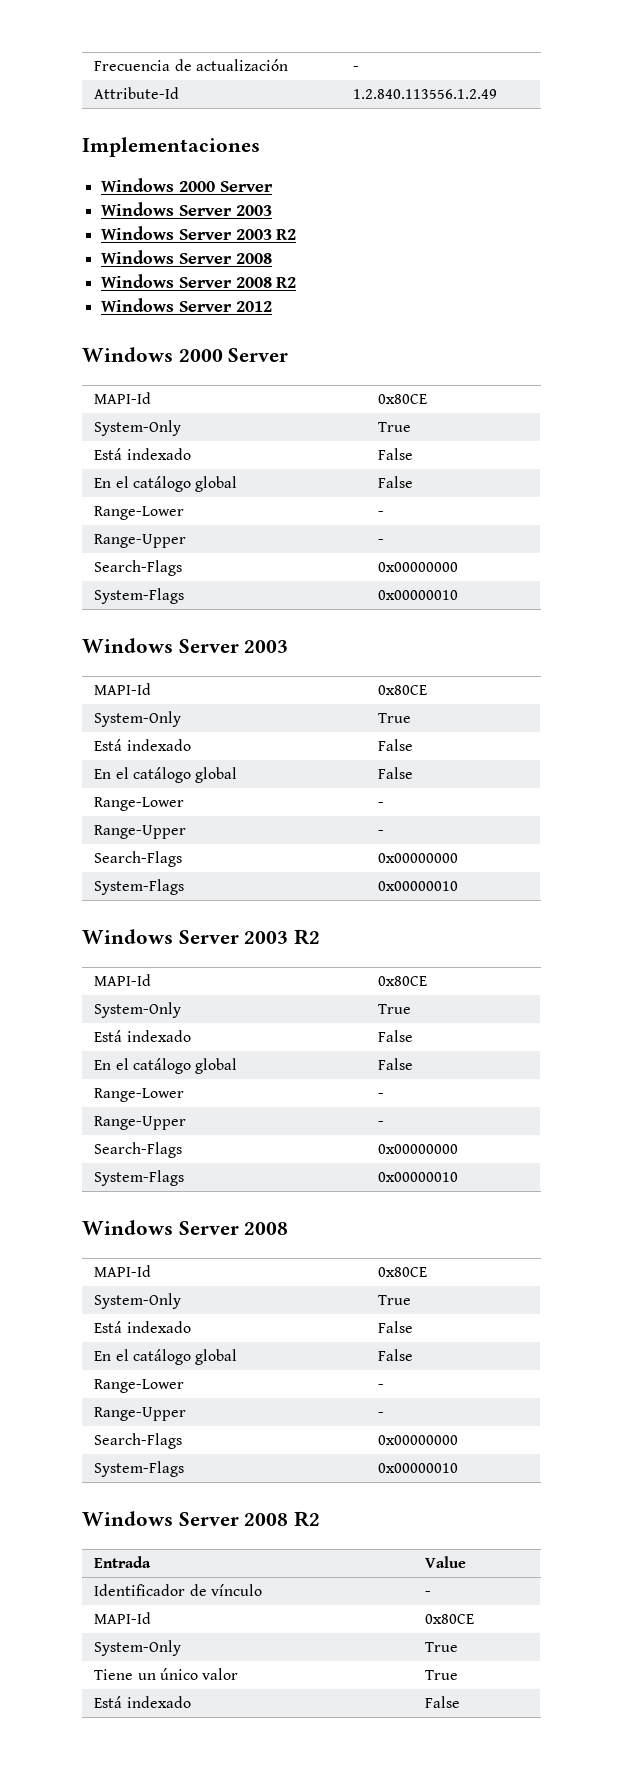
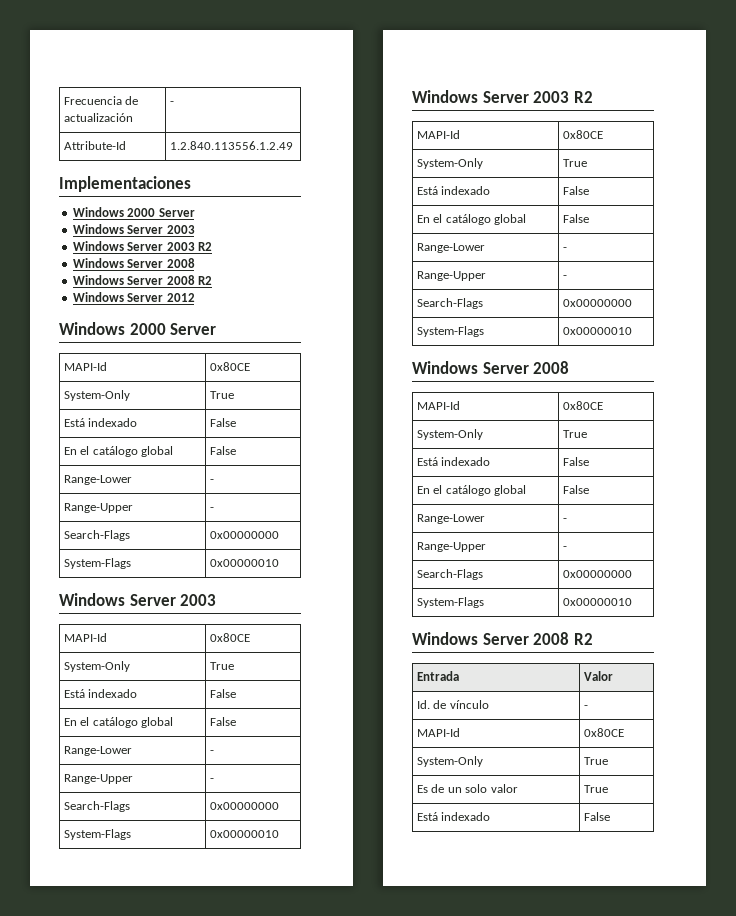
- Entrada | Value
- Identificador de vínculo | -
+ Entrada | Valor
+ Id. de vínculo | -
- Tiene un único valor | True
+ Es de un solo valor | True

